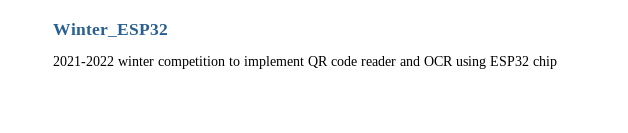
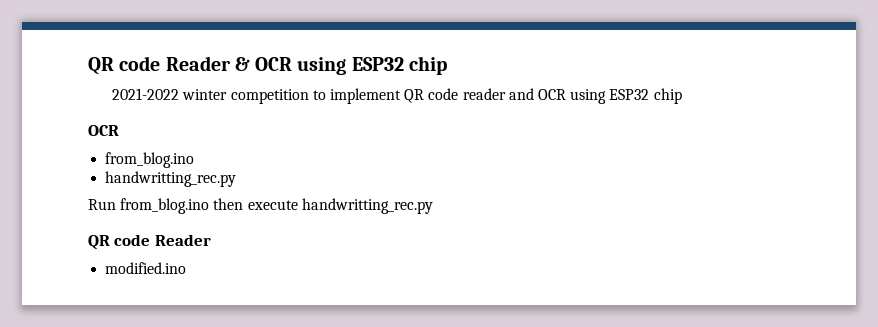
- Winter_ESP32
+ QR code Reader & OCR using ESP32 chip
  2021-2022 winter competition to implement QR code reader and OCR using ESP32 chip
+ OCR
+ from_blog.ino
+ handwritting_rec.py
+ Run from_blog.ino then execute handwritting_rec.py
+ QR code Reader
+ modified.ino

